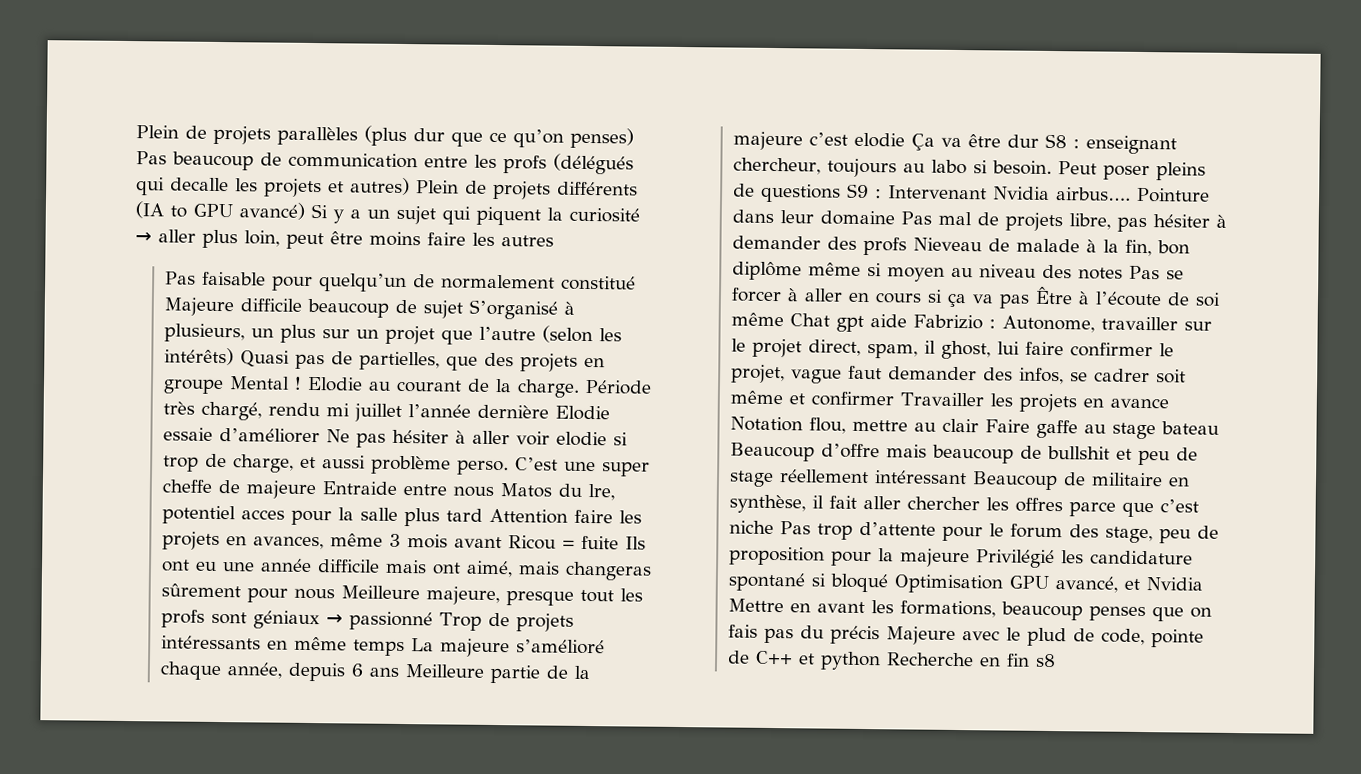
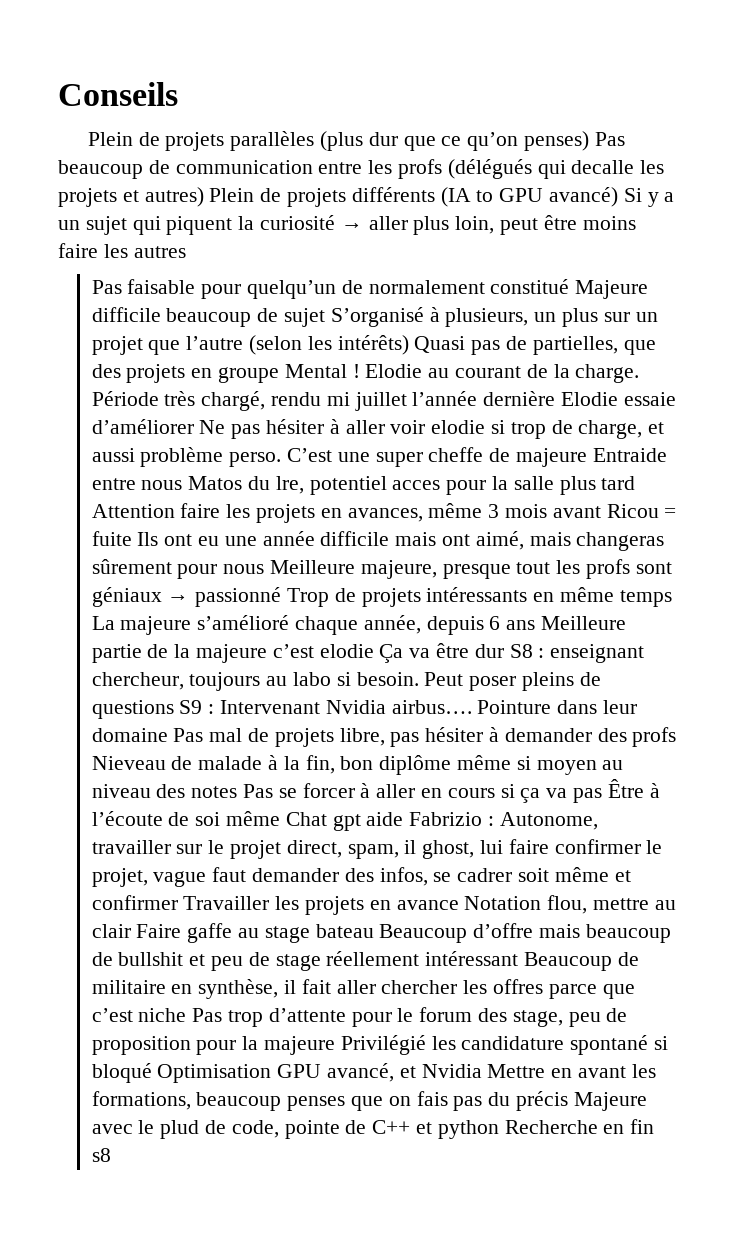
+ Conseils

